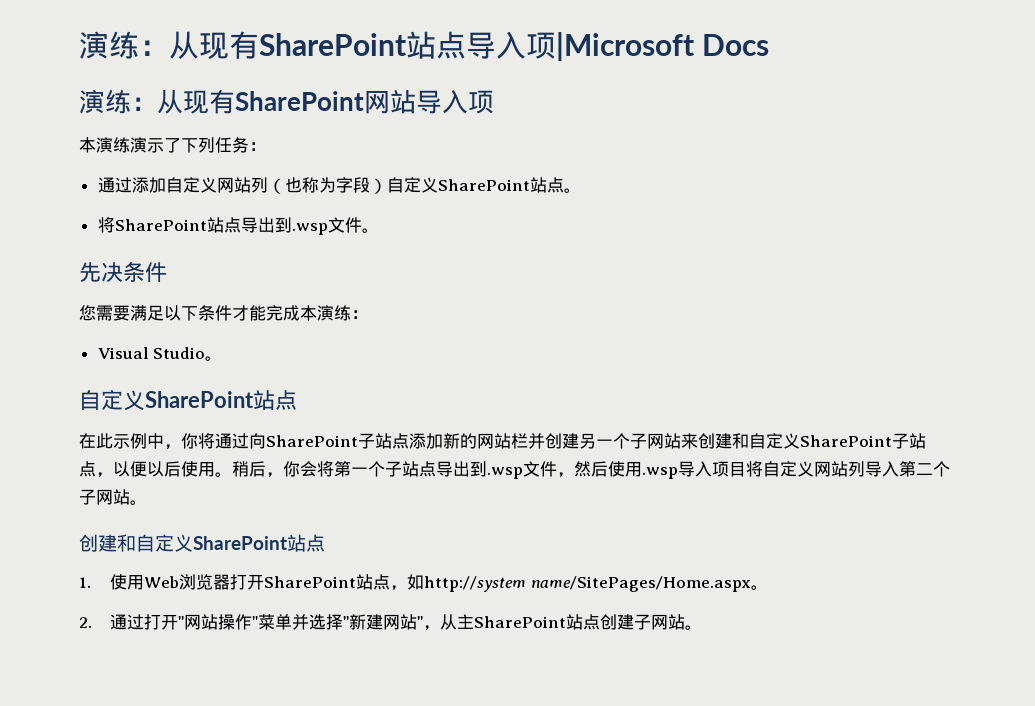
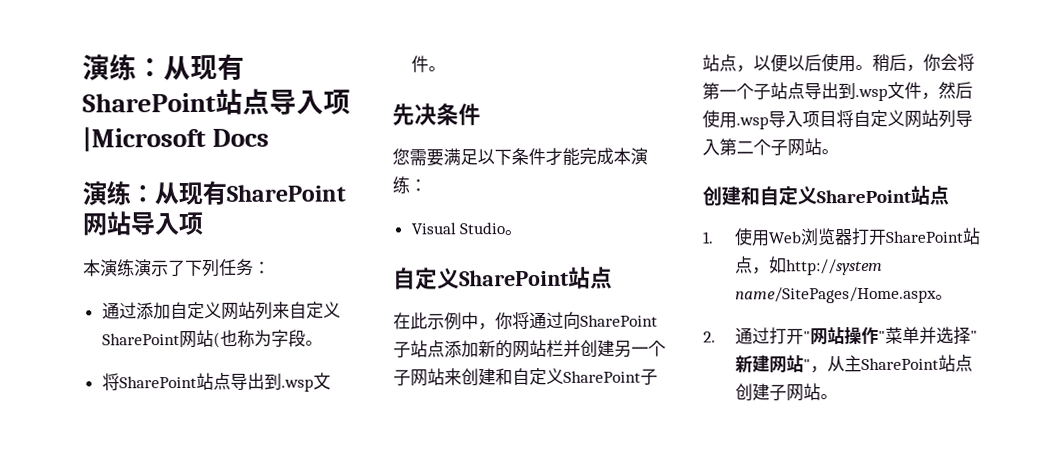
- 通过添加自定义网站列（也称为字段）自定义SharePoint站点。
+ 通过添加自定义网站列来自定义SharePoint网站(也称为字段。

